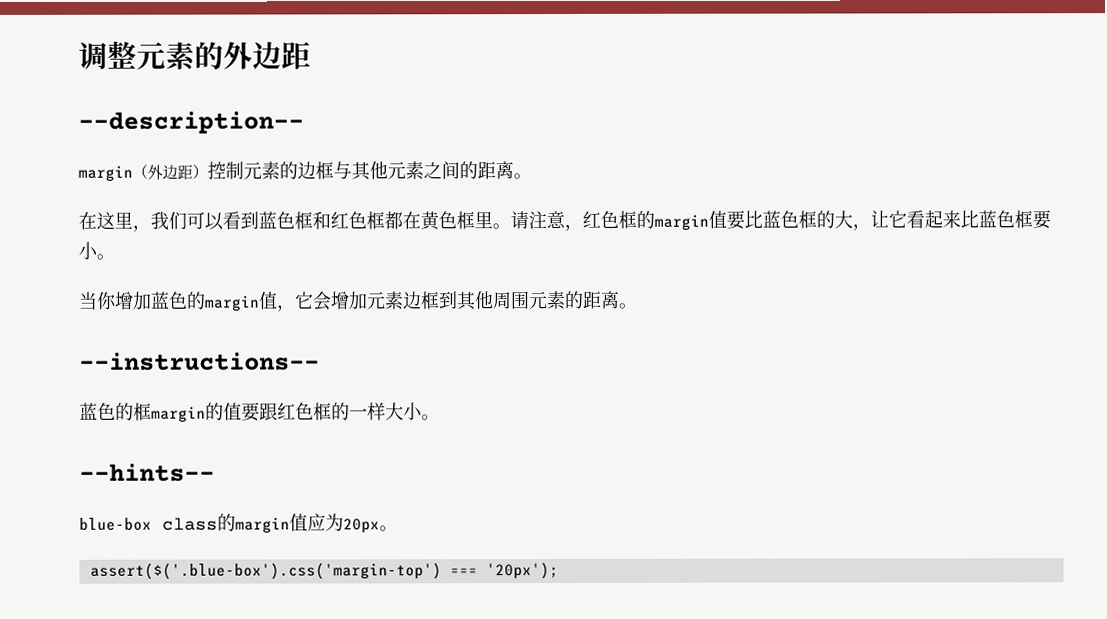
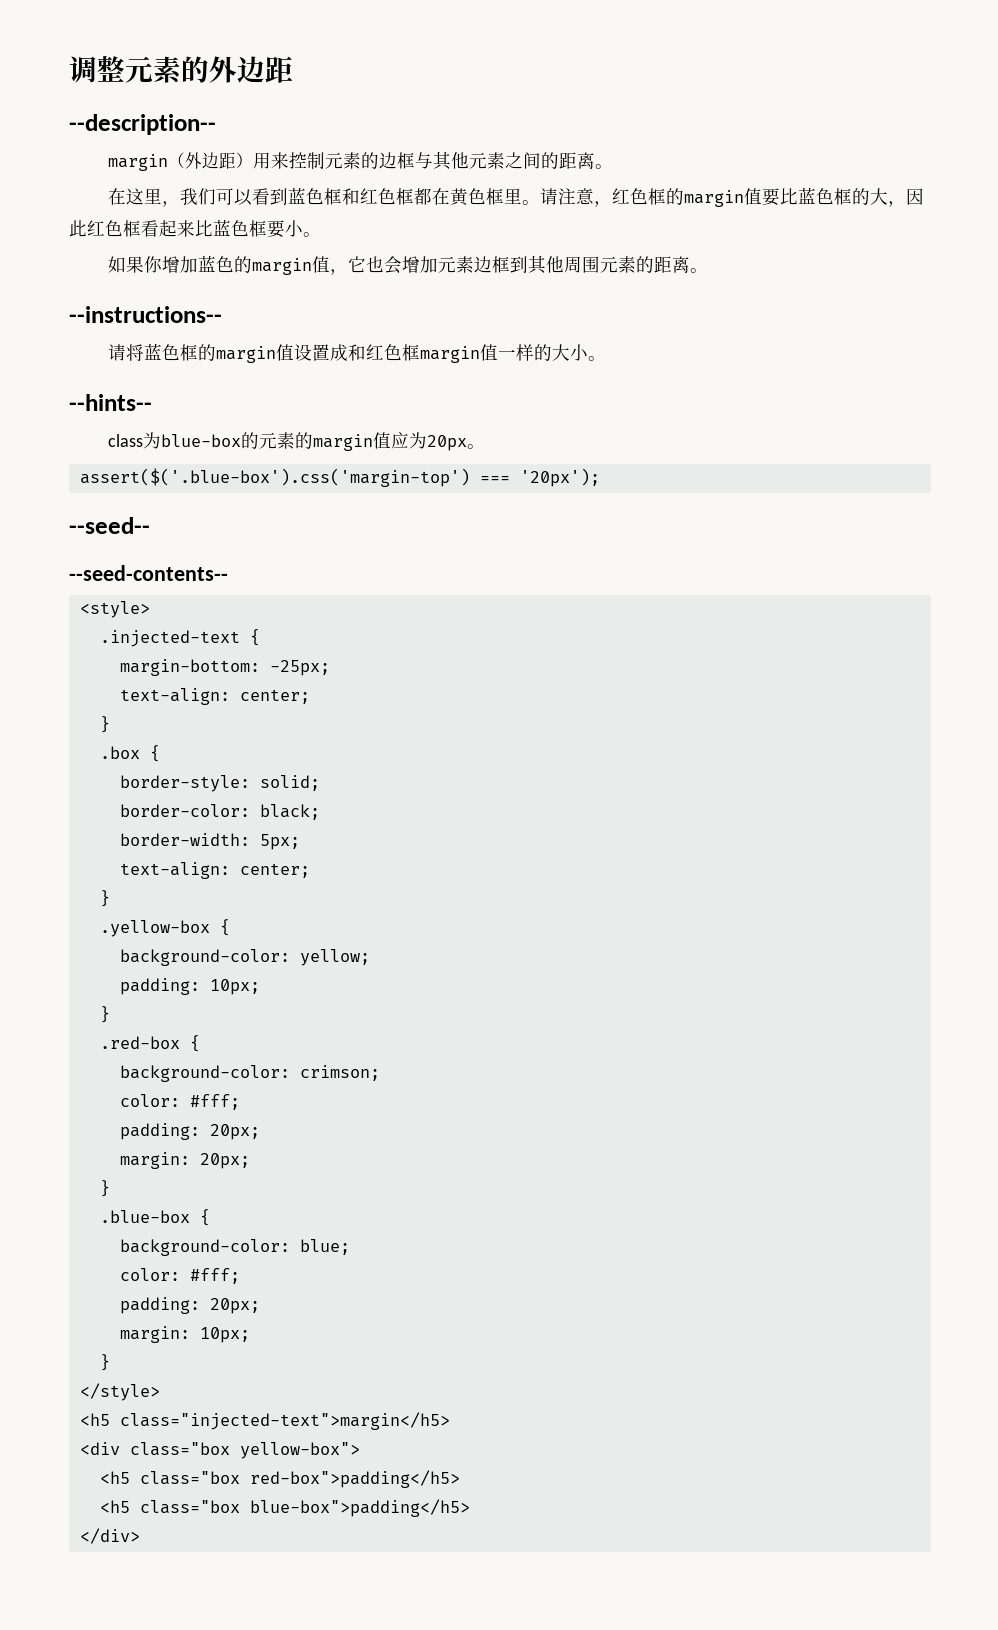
- margin（外边距）控制元素的边框与其他元素之间的距离。
+ margin（外边距）用来控制元素的边框与其他元素之间的距离。
- 请注意，红色框的margin值要比蓝色框的大，让它看起来比蓝色框要小。
+ 请注意，红色框的margin值要比蓝色框的大，因此红色框看起来比蓝色框要小。
- 当你增加蓝色的margin值，它会增加元素边框到其他周围元素的距离。
+ 如果你增加蓝色的margin值，它也会增加元素边框到其他周围元素的距离。
- 蓝色的框margin的值要跟红色框的一样大小。
+ 请将蓝色框的margin值设置成和红色框margin值一样的大小。
- blue-box class的margin值应为20px。
+ class为blue-box的元素的margin值应为20px。
+ --seed--
+ --seed-contents--
+ <style>
+ .injected-text {
+ margin-bottom: -25px;
+ text-align: center;
+ }
+ .box {
+ border-style: solid;
+ border-color: black;
+ border-width: 5px;
+ text-align: center;
+ }
+ .yellow-box {
+ background-color: yellow;
+ padding: 10px;
+ }
+ .red-box {
+ background-color: crimson;
+ color: #fff;
+ padding: 20px;
+ margin: 20px;
+ }
+ .blue-box {
+ background-color: blue;
+ color: #fff;
+ padding: 20px;
+ margin: 10px;
+ }
+ </style>
+ <h5 class="injected-text">margin</h5>
+ <div class="box yellow-box">
+ <h5 class="box red-box">padding</h5>
+ <h5 class="box blue-box">padding</h5>
+ </div>

